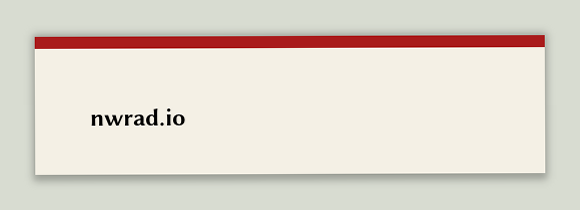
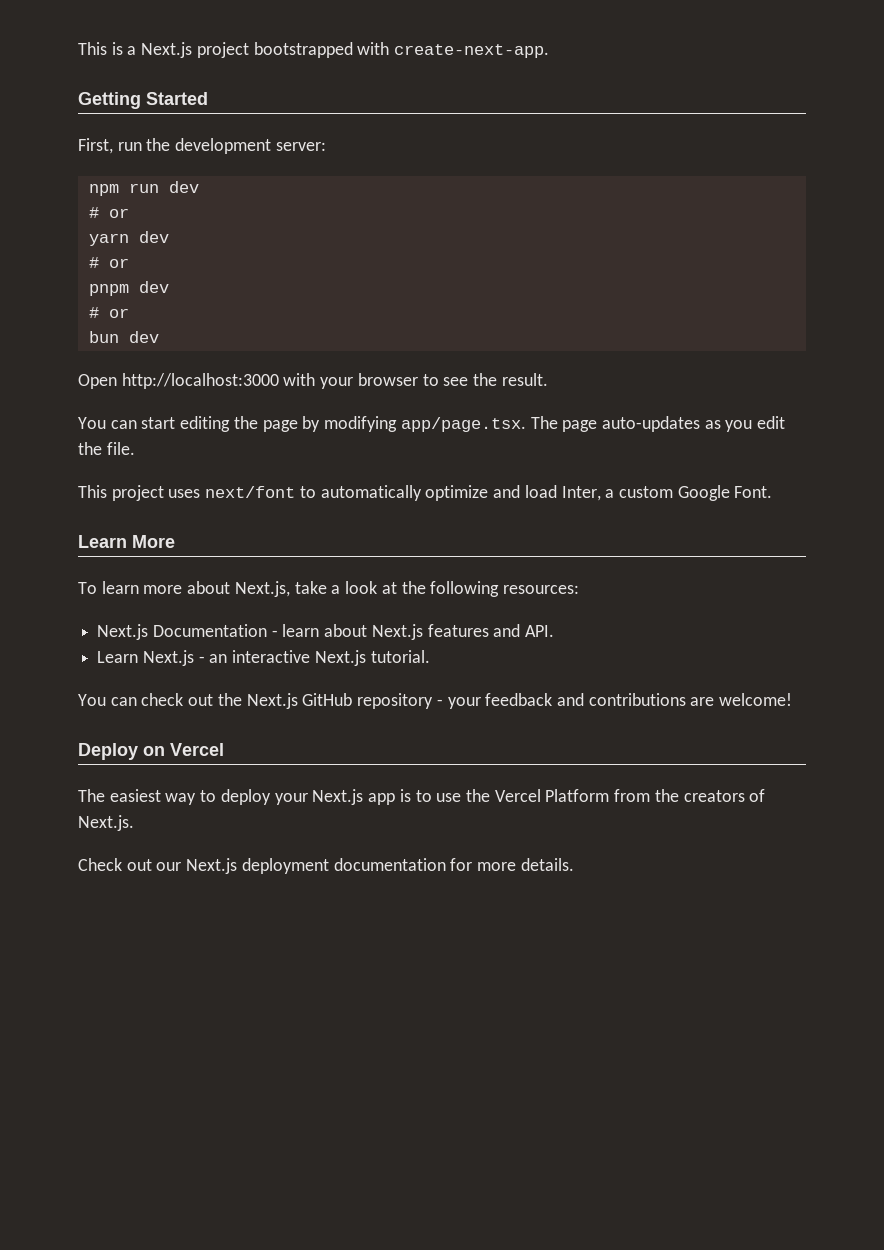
- nwrad.io
+ This is a Next.js project bootstrapped with create-next-app.
+ Getting Started
+ First, run the development server:
+ npm run dev
+ # or
+ yarn dev
+ # or
+ pnpm dev
+ # or
+ bun dev
+ Open http://localhost:3000 with your browser to see the result.
+ You can start editing the page by modifying app/page.tsx. The page auto-updates as you edit the file.
+ This project uses next/font to automatically optimize and load Inter, a custom Google Font.
+ Learn More
+ To learn more about Next.js, take a look at the following resources:
+ Next.js Documentation - learn about Next.js features and API.
+ Learn Next.js - an interactive Next.js tutorial.
+ You can check out the Next.js GitHub repository - your feedback and contributions are welcome!
+ Deploy on Vercel
+ The easiest way to deploy your Next.js app is to use the Vercel Platform from the creators of Next.js.
+ Check out our Next.js deployment documentation for more details.

